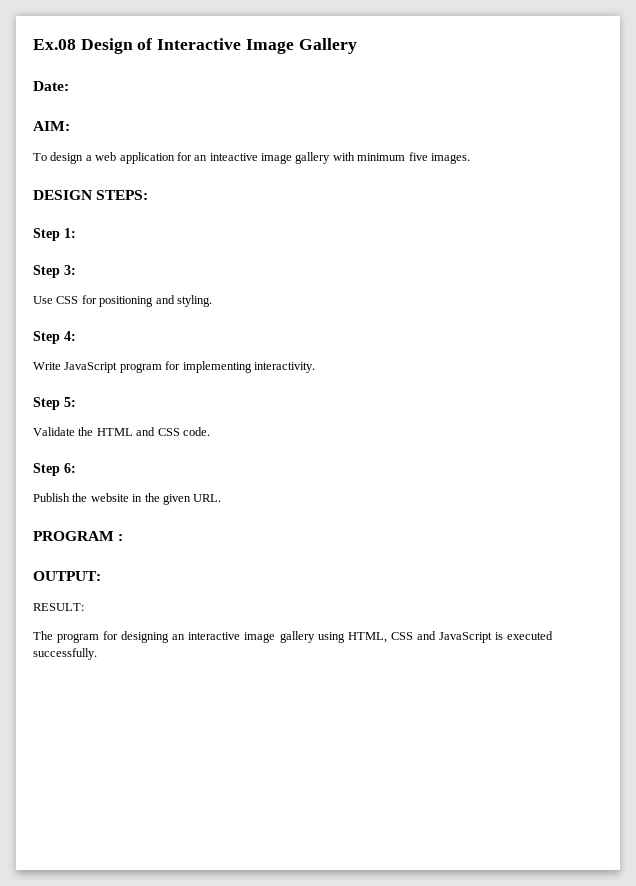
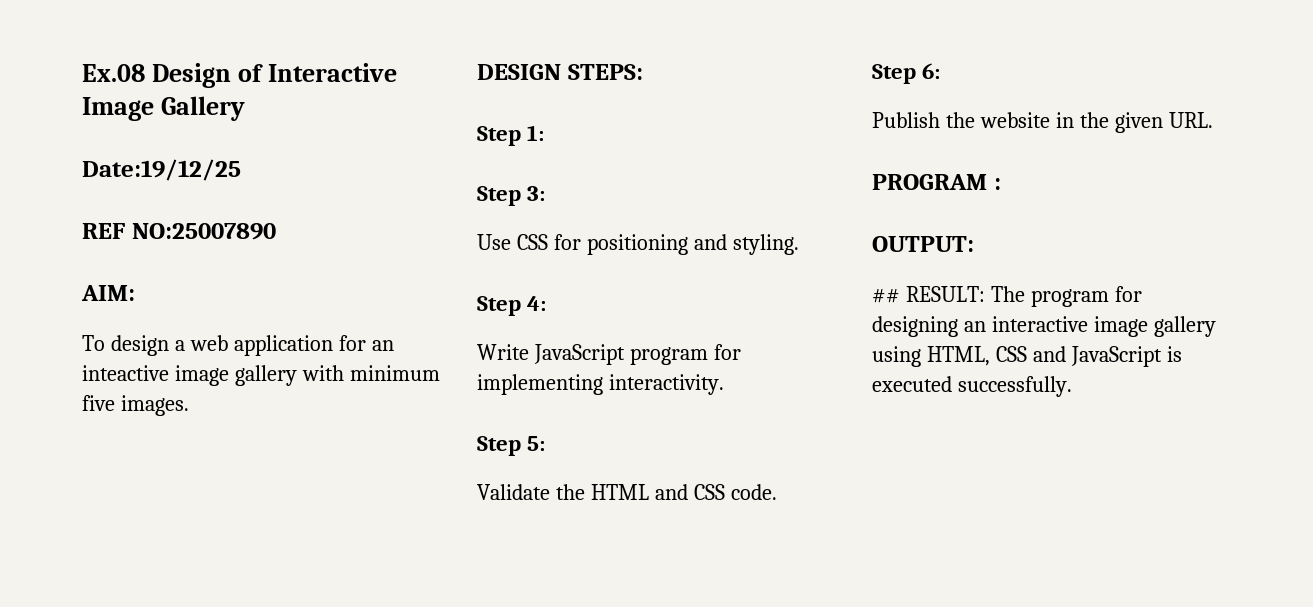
- Date:
+ Date:19/12/25
+ REF NO:25007890
- RESULT:
- The program for designing an interactive image gallery using HTML, CSS and JavaScript is executed successfully.
+ ## RESULT: The program for designing an interactive image gallery using HTML, CSS and JavaScript is executed successfully.

